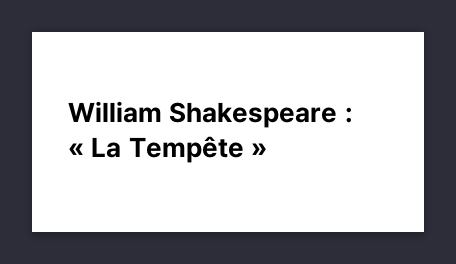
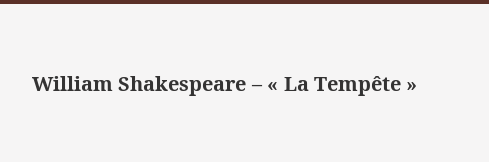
- William Shakespeare : « La Tempête »
+ William Shakespeare – « La Tempête »

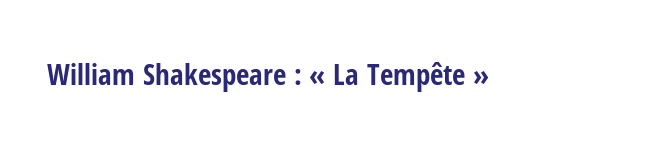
- William Shakespeare – « La Tempête »
+ William Shakespeare : « La Tempête »

